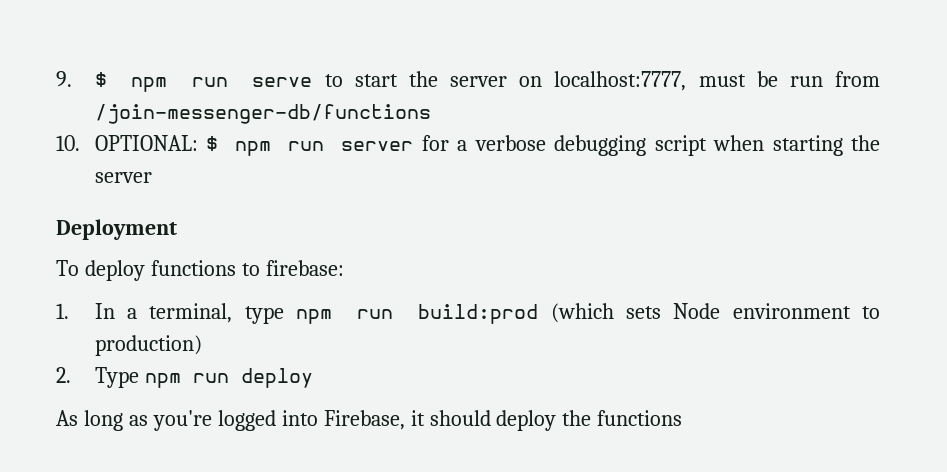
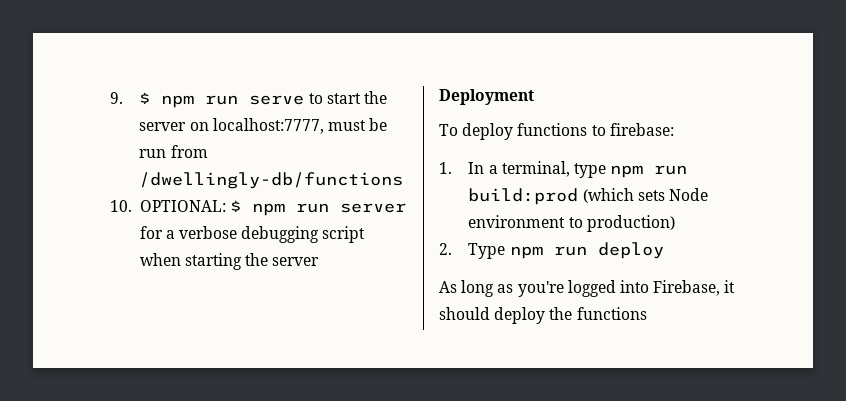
- 9. $ npm run serve to start the server on localhost:7777, must be run from /join-messenger-db/functions
+ 9. $ npm run serve to start the server on localhost:7777, must be run from /dwellingly-db/functions

